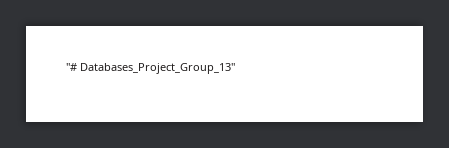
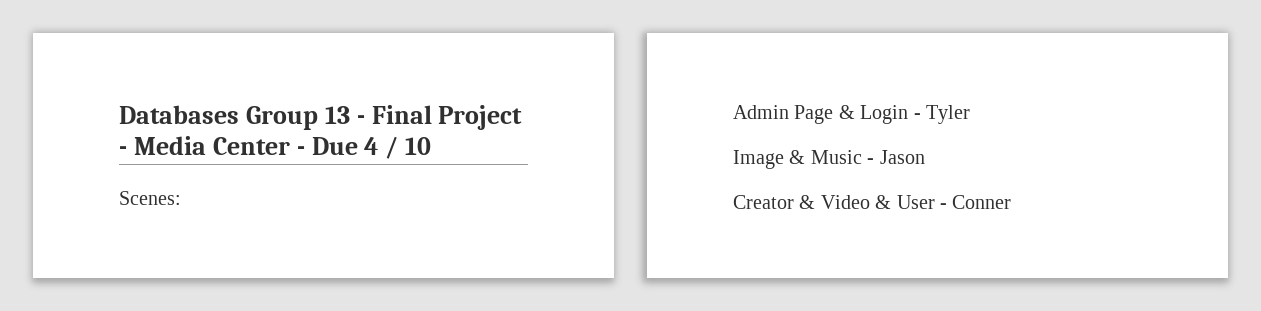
- "# Databases_Project_Group_13"
+ Databases Group 13 - Final Project - Media Center - Due 4 / 10
+ Scenes:
+ Admin Page & Login - Tyler
+ Image & Music - Jason
+ Creator & Video & User - Conner

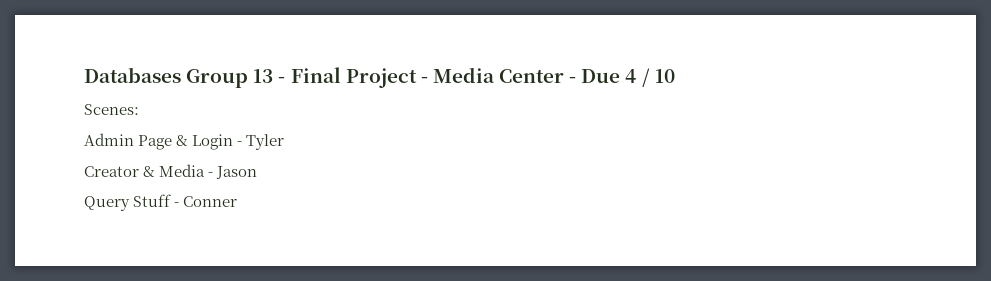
- Image & Music - Jason
+ Creator & Media - Jason
- Creator & Video & User - Conner
+ Query Stuff - Conner

